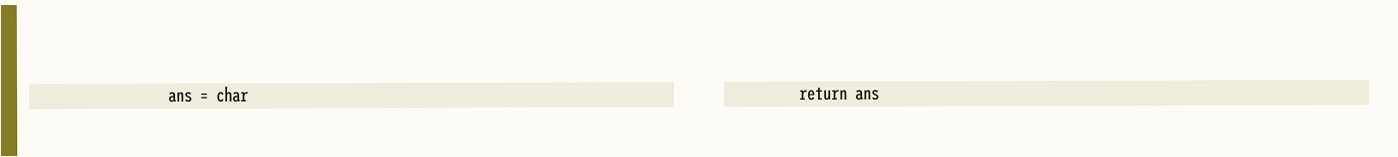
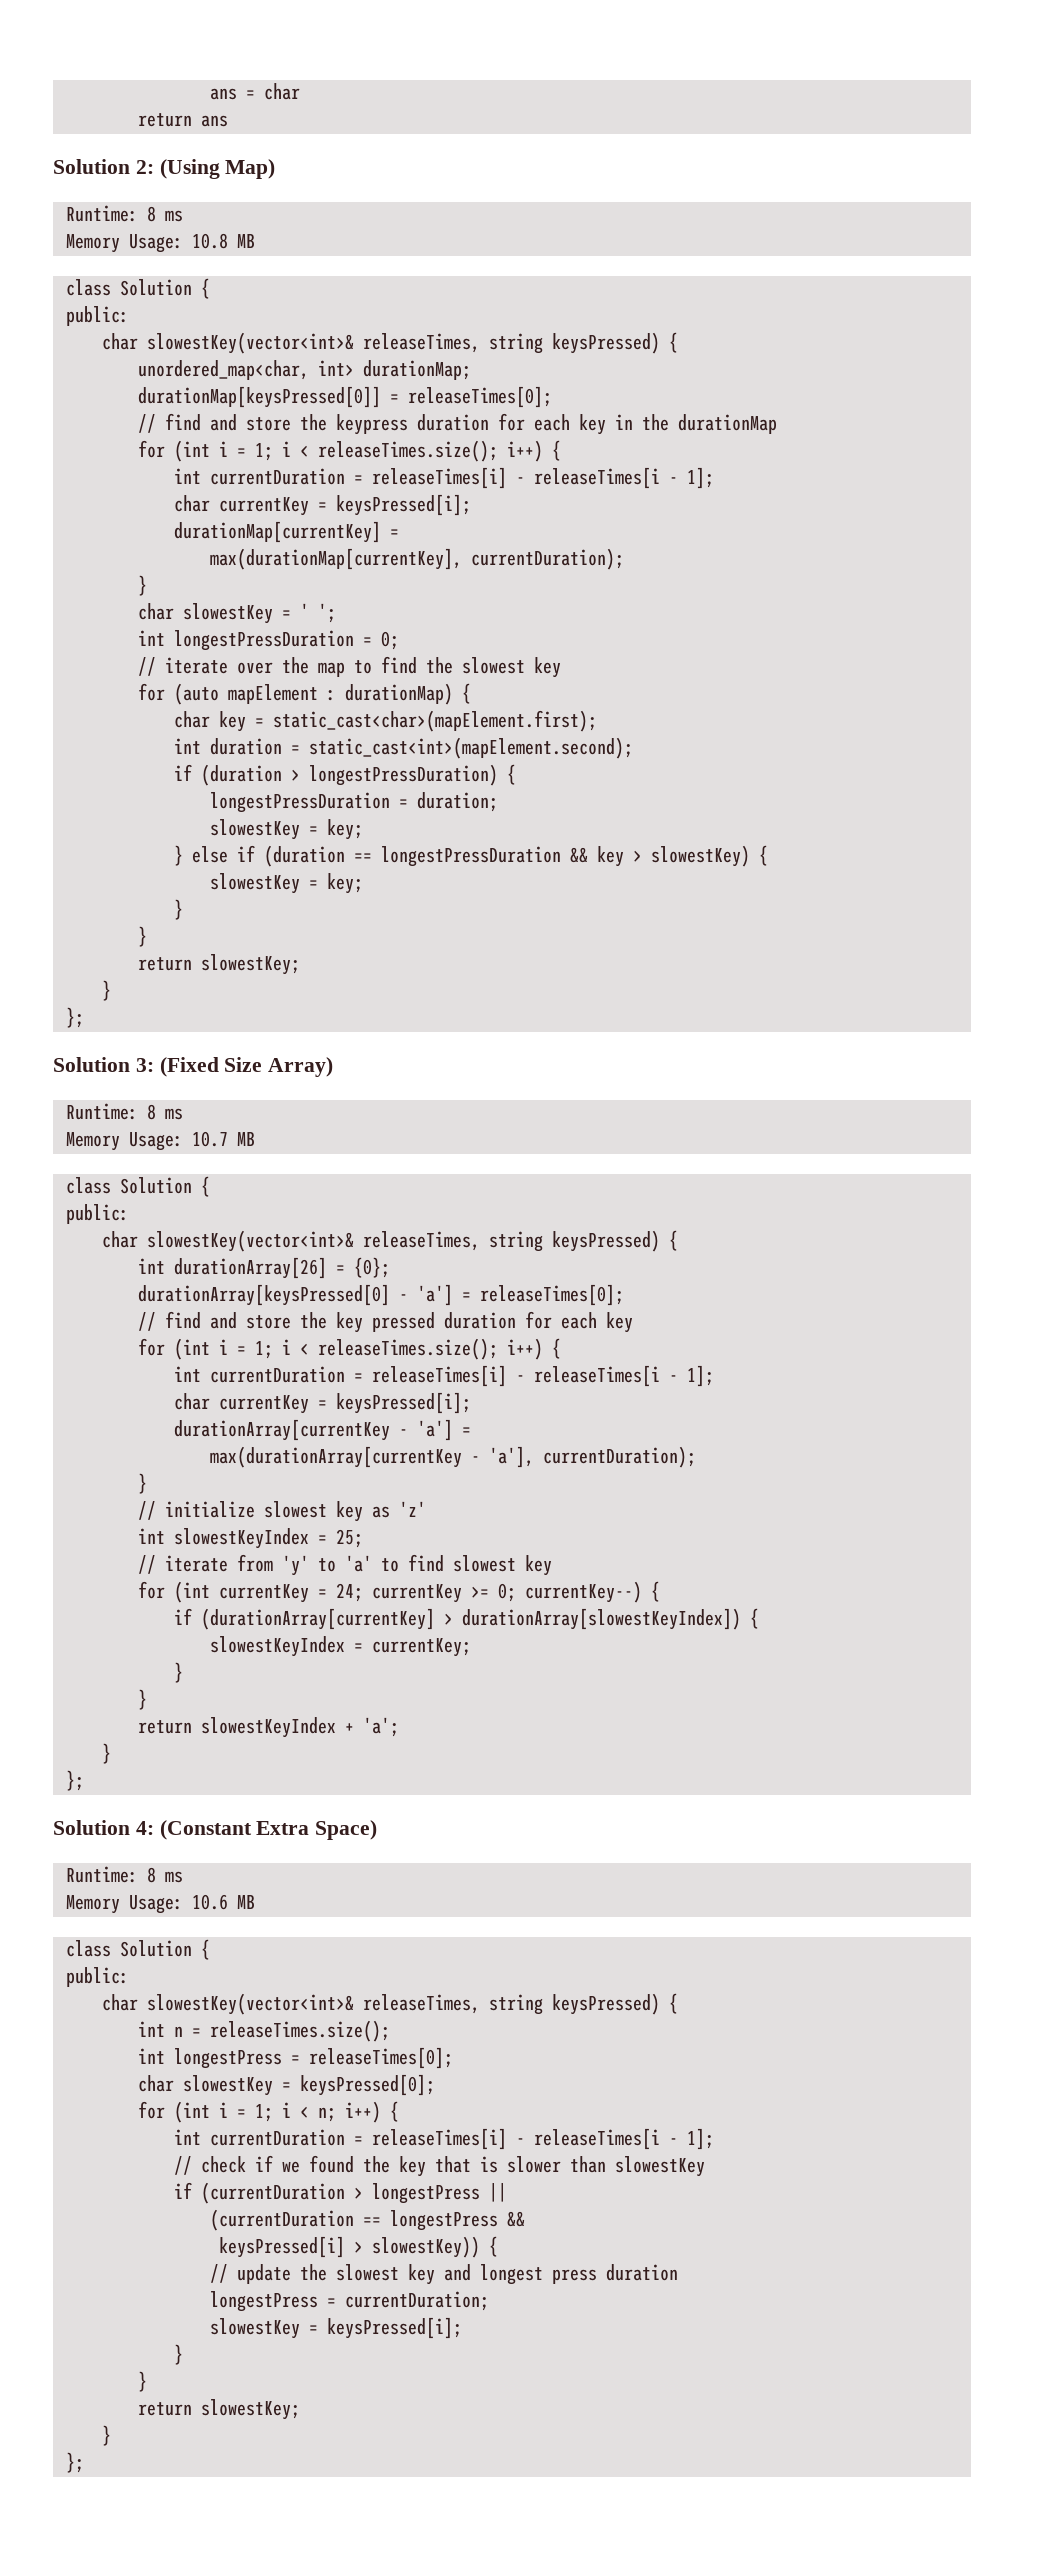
+ Solution 2: (Using Map)
+ Runtime: 8 ms
+ Memory Usage: 10.8 MB
+ class Solution {
+ public:
+ char slowestKey(vector<int>& releaseTimes, string keysPressed) {
+ unordered_map<char, int> durationMap;
+ durationMap[keysPressed[0]] = releaseTimes[0];
+ // find and store the keypress duration for each key in the durationMap
+ for (int i = 1; i < releaseTimes.size(); i++) {
+ int currentDuration = releaseTimes[i] - releaseTimes[i - 1];
+ char currentKey = keysPressed[i];
+ durationMap[currentKey] =
+ max(durationMap[currentKey], currentDuration);
+ }
+ char slowestKey = ' ';
+ int longestPressDuration = 0;
+ // iterate over the map to find the slowest key
+ for (auto mapElement : durationMap) {
+ char key = static_cast<char>(mapElement.first);
+ int duration = static_cast<int>(mapElement.second);
+ if (duration > longestPressDuration) {
+ longestPressDuration = duration;
+ slowestKey = key;
+ } else if (duration == longestPressDuration && key > slowestKey) {
+ slowestKey = key;
+ }
+ }
+ return slowestKey;
+ }
+ };
+ Solution 3: (Fixed Size Array)
+ Runtime: 8 ms
+ Memory Usage: 10.7 MB
+ class Solution {
+ public:
+ char slowestKey(vector<int>& releaseTimes, string keysPressed) {
+ int durationArray[26] = {0};
+ durationArray[keysPressed[0] - 'a'] = releaseTimes[0];
+ // find and store the key pressed duration for each key
+ for (int i = 1; i < releaseTimes.size(); i++) {
+ int currentDuration = releaseTimes[i] - releaseTimes[i - 1];
+ char currentKey = keysPressed[i];
+ durationArray[currentKey - 'a'] =
+ max(durationArray[currentKey - 'a'], currentDuration);
+ }
+ // initialize slowest key as 'z'
+ int slowestKeyIndex = 25;
+ // iterate from 'y' to 'a' to find slowest key
+ for (int currentKey = 24; currentKey >= 0; currentKey--) {
+ if (durationArray[currentKey] > durationArray[slowestKeyIndex]) {
+ slowestKeyIndex = currentKey;
+ }
+ }
+ return slowestKeyIndex + 'a';
+ }
+ };
+ Solution 4: (Constant Extra Space)
+ Runtime: 8 ms
+ Memory Usage: 10.6 MB
+ class Solution {
+ public:
+ char slowestKey(vector<int>& releaseTimes, string keysPressed) {
+ int n = releaseTimes.size();
+ int longestPress = releaseTimes[0];
+ char slowestKey = keysPressed[0];
+ for (int i = 1; i < n; i++) {
+ int currentDuration = releaseTimes[i] - releaseTimes[i - 1];
+ // check if we found the key that is slower than slowestKey
+ if (currentDuration > longestPress ||
+ (currentDuration == longestPress &&
+ keysPressed[i] > slowestKey)) {
+ // update the slowest key and longest press duration
+ longestPress = currentDuration;
+ slowestKey = keysPressed[i];
+ }
+ }
+ return slowestKey;
+ }
+ };

